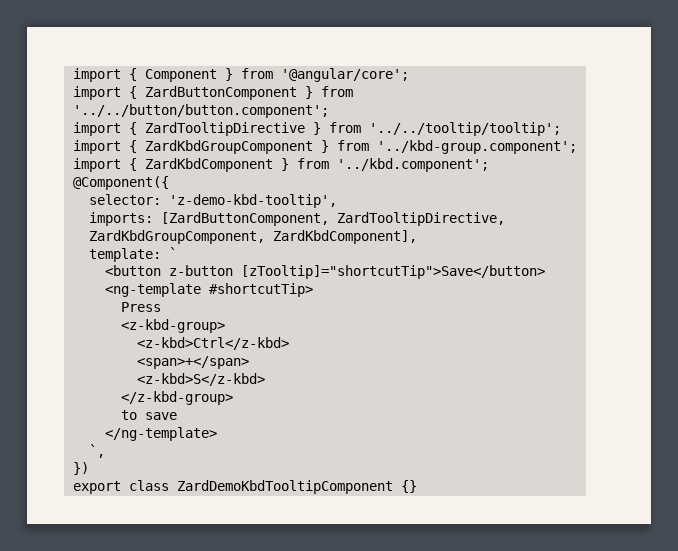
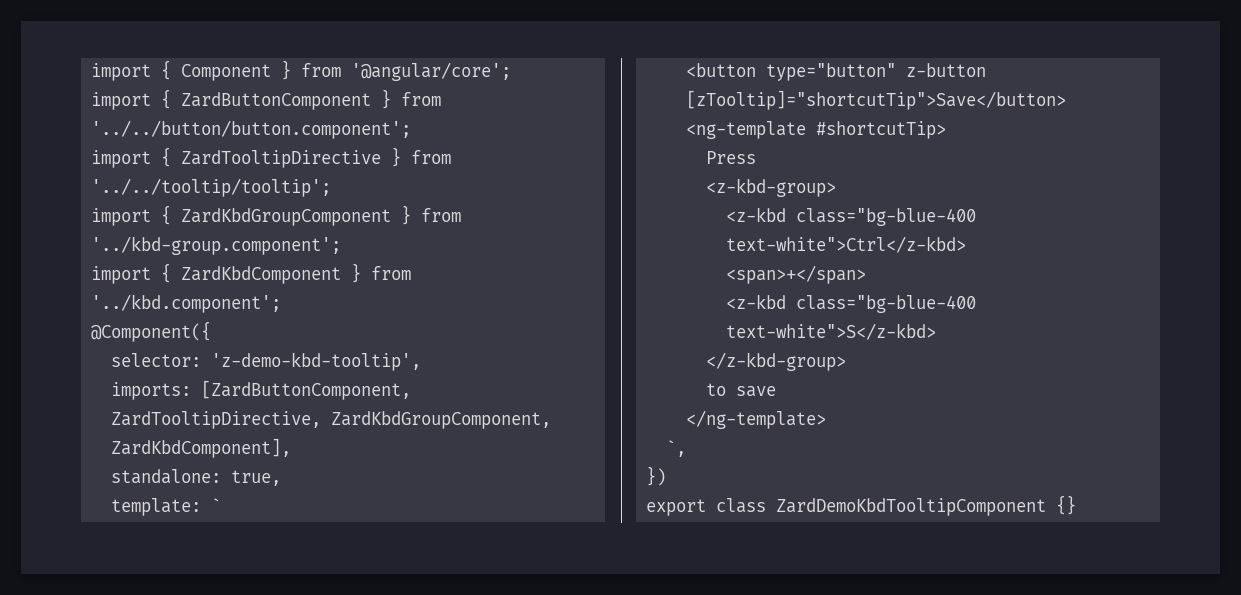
+ standalone: true,
- <button z-button [zTooltip]="shortcutTip">Save</button>
+ <button type="button" z-button [zTooltip]="shortcutTip">Save</button>
- <z-kbd>Ctrl</z-kbd>
+ <z-kbd class="bg-blue-400 text-white">Ctrl</z-kbd>
  <span>+</span>
- <z-kbd>S</z-kbd>
+ <z-kbd class="bg-blue-400 text-white">S</z-kbd>

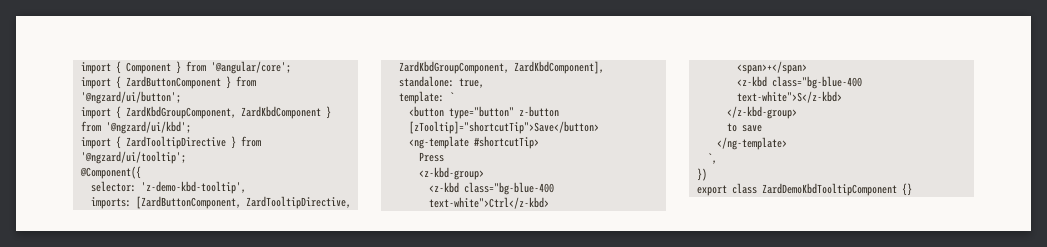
- import { ZardButtonComponent } from '../../button/button.component';
+ import { ZardButtonComponent } from '@ngzard/ui/button';
+ import { ZardKbdGroupComponent, ZardKbdComponent } from '@ngzard/ui/kbd';
- import { ZardTooltipDirective } from '../../tooltip/tooltip';
- import { ZardKbdGroupComponent } from '../kbd-group.component';
- import { ZardKbdComponent } from '../kbd.component';
+ import { ZardTooltipDirective } from '@ngzard/ui/tooltip';

